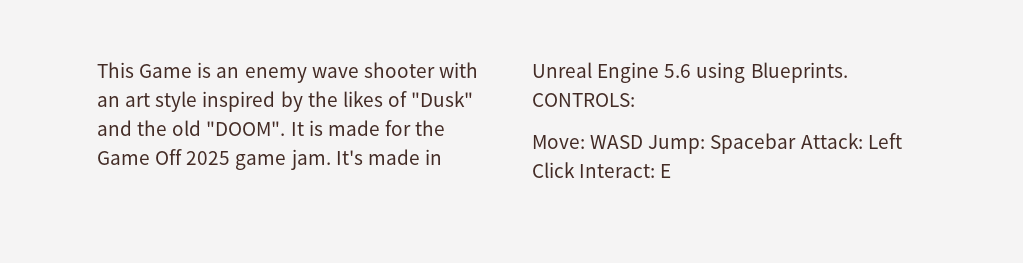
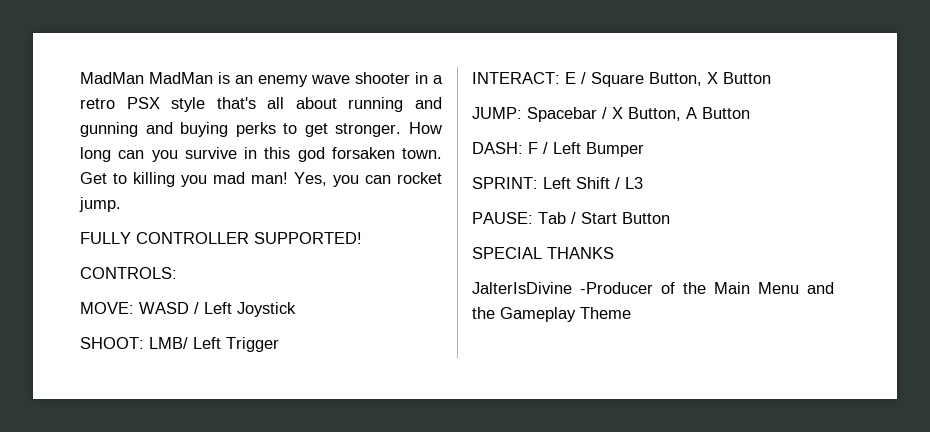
- This Game is an enemy wave shooter with an art style inspired by the likes of "Dusk" and the old "DOOM". It is made for the Game Off 2025 game jam. It's made in Unreal Engine 5.6 using Blueprints. CONTROLS:
- Move: WASD Jump: Spacebar Attack: Left Click Interact: E
+ MadMan MadMan is an enemy wave shooter in a retro PSX style that's all about running and gunning and buying perks to get stronger. How long can you survive in this god forsaken town. Get to killing you mad man! Yes, you can rocket jump.
+ FULLY CONTROLLER SUPPORTED!
+ CONTROLS:
+ MOVE: WASD / Left Joystick
+ SHOOT: LMB/ Left Trigger
+ INTERACT: E / Square Button, X Button
+ JUMP: Spacebar / X Button, A Button
+ DASH: F / Left Bumper
+ SPRINT: Left Shift / L3
+ PAUSE: Tab / Start Button
+ SPECIAL THANKS
+ JalterIsDivine -Producer of the Main Menu and the Gameplay Theme

